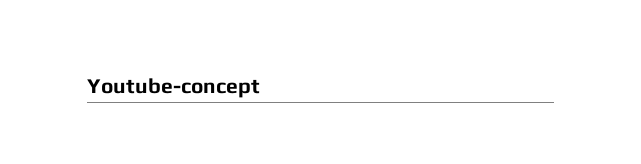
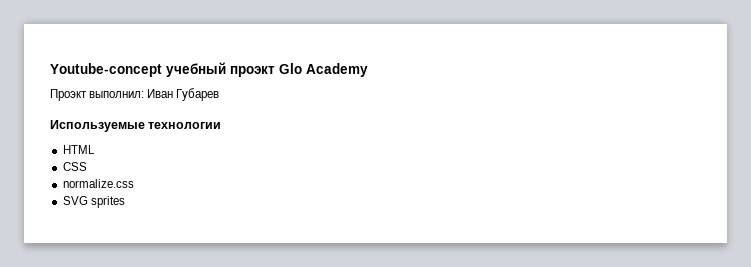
- Youtube-concept
+ Youtube-concept учебный проэкт Glo Academy
+ Проэкт выполнил: Иван Губарев
+ Используемые технологии
+ HTML
+ CSS
+ normalize.css
+ SVG sprites

